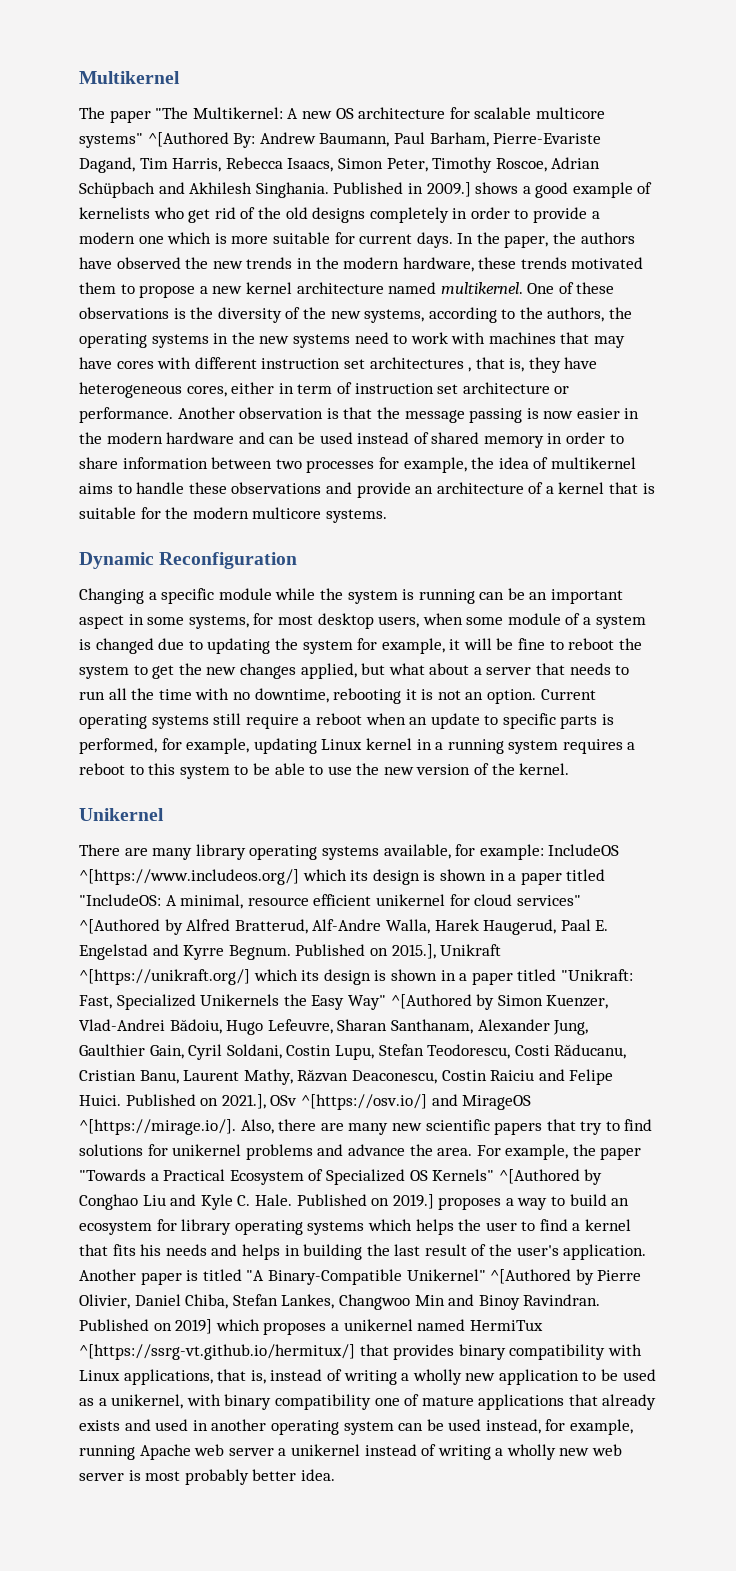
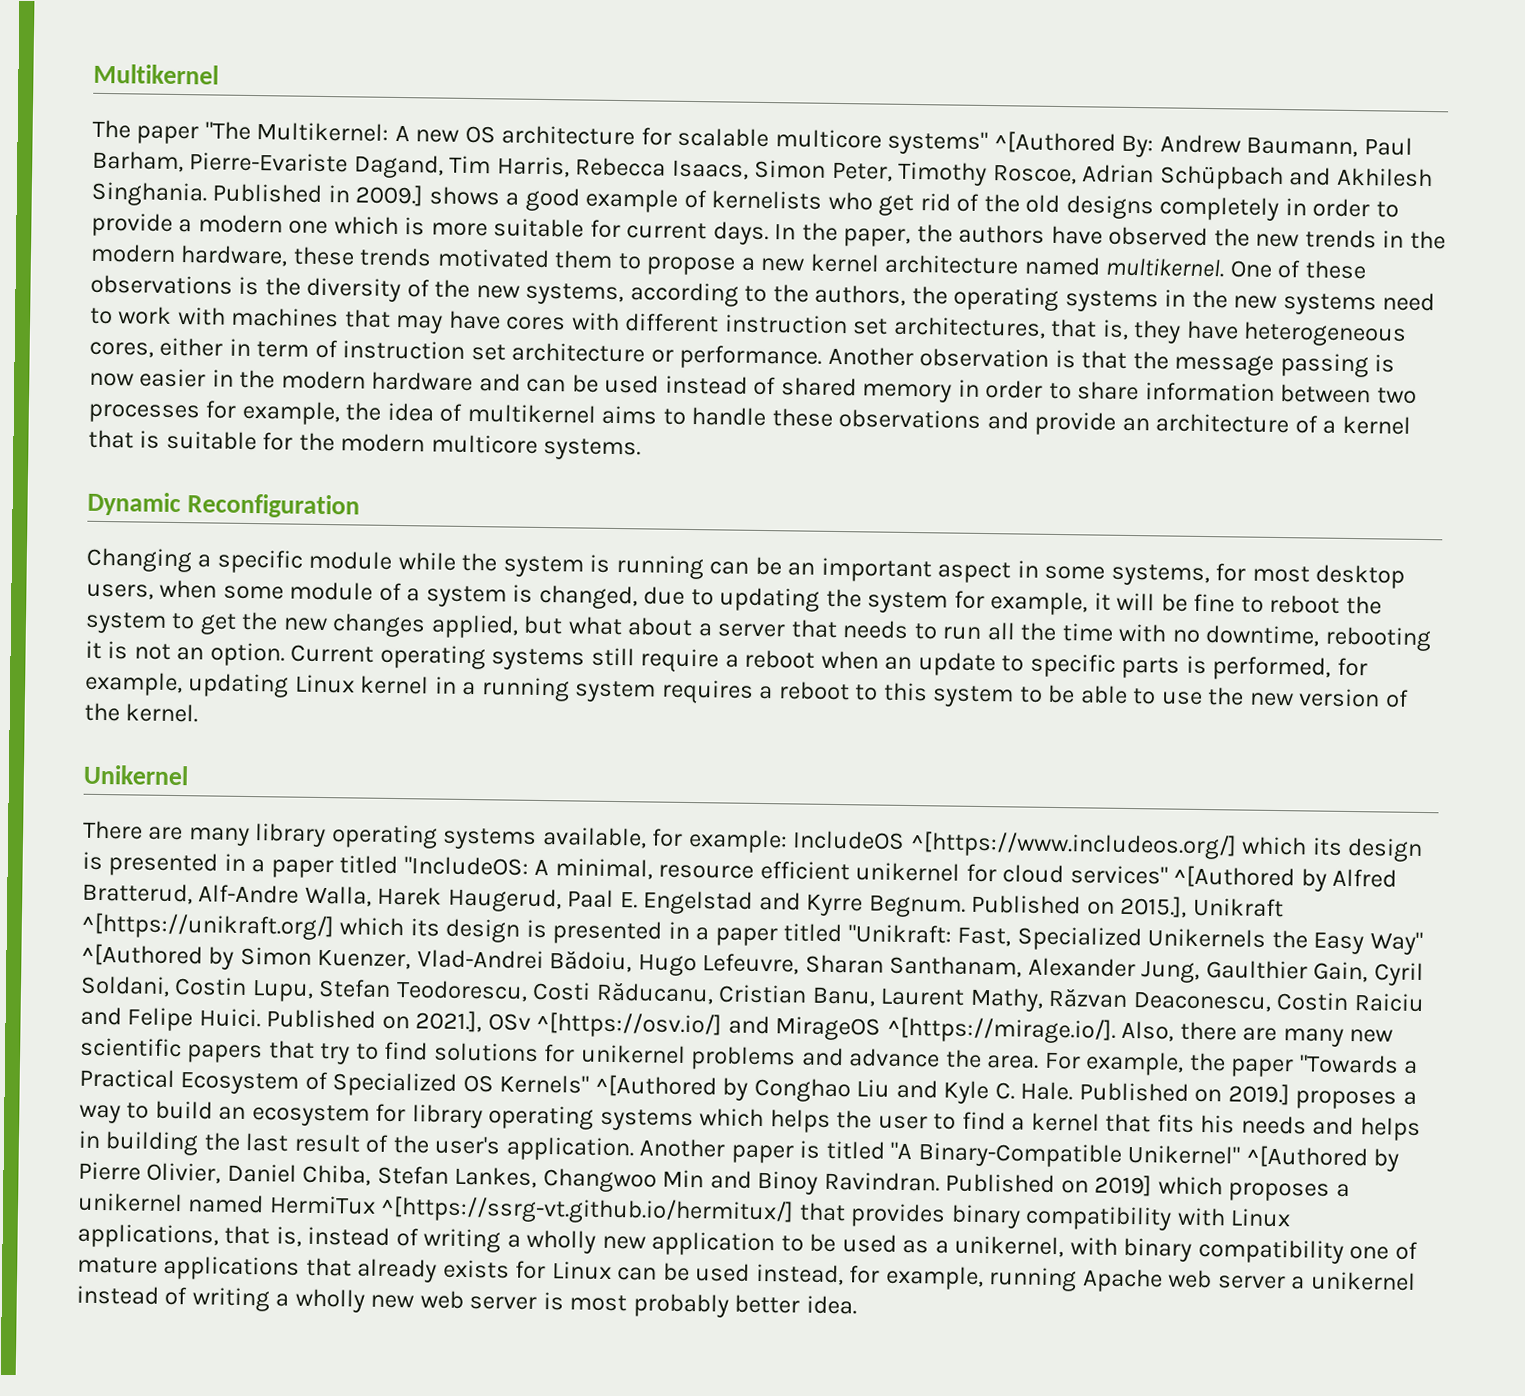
- One of these observations is the diversity of the new systems, according to the authors, the operating systems in the new systems need to work with machines that may have cores with different instruction set architectures , that is, they have heterogeneous cores, either in term of instruction set architecture or performance.
+ One of these observations is the diversity of the new systems, according to the authors, the operating systems in the new systems need to work with machines that may have cores with different instruction set architectures, that is, they have heterogeneous cores, either in term of instruction set architecture or performance.
- Changing a specific module while the system is running can be an important aspect in some systems, for most desktop users, when some module of a system is changed due to updating the system for example, it will be fine to reboot the system to get the new changes applied, but what about a server that needs to run all the time with no downtime, rebooting it is not an option.
+ Changing a specific module while the system is running can be an important aspect in some systems, for most desktop users, when some module of a system is changed, due to updating the system for example, it will be fine to reboot the system to get the new changes applied, but what about a server that needs to run all the time with no downtime, rebooting it is not an option.
- There are many library operating systems available, for example: IncludeOS ^[https://www.includeos.org/] which its design is shown in a paper titled "IncludeOS: A minimal, resource efficient unikernel for cloud services" ^[Authored by Alfred Bratterud, Alf-Andre Walla, Harek Haugerud, Paal E. Engelstad and Kyrre Begnum.
+ There are many library operating systems available, for example: IncludeOS ^[https://www.includeos.org/] which its design is presented in a paper titled "IncludeOS: A minimal, resource efficient unikernel for cloud services" ^[Authored by Alfred Bratterud, Alf-Andre Walla, Harek Haugerud, Paal E. Engelstad and Kyrre Begnum.
- Published on 2015.], Unikraft ^[https://unikraft.org/] which its design is shown in a paper titled "Unikraft: Fast, Specialized Unikernels the Easy Way" ^[Authored by Simon Kuenzer, Vlad-Andrei Bădoiu, Hugo Lefeuvre, Sharan Santhanam, Alexander Jung, Gaulthier Gain, Cyril Soldani, Costin Lupu, Stefan Teodorescu, Costi Răducanu, Cristian Banu, Laurent Mathy, Răzvan Deaconescu, Costin Raiciu and Felipe Huici.
+ Published on 2015.], Unikraft ^[https://unikraft.org/] which its design is presented in a paper titled "Unikraft: Fast, Specialized Unikernels the Easy Way" ^[Authored by Simon Kuenzer, Vlad-Andrei Bădoiu, Hugo Lefeuvre, Sharan Santhanam, Alexander Jung, Gaulthier Gain, Cyril Soldani, Costin Lupu, Stefan Teodorescu, Costi Răducanu, Cristian Banu, Laurent Mathy, Răzvan Deaconescu, Costin Raiciu and Felipe Huici.
- Published on 2019] which proposes a unikernel named HermiTux ^[https://ssrg-vt.github.io/hermitux/] that provides binary compatibility with Linux applications, that is, instead of writing a wholly new application to be used as a unikernel, with binary compatibility one of mature applications that already exists and used in another operating system can be used instead, for example, running Apache web server a unikernel instead of writing a wholly new web server is most probably better idea.
+ Published on 2019] which proposes a unikernel named HermiTux ^[https://ssrg-vt.github.io/hermitux/] that provides binary compatibility with Linux applications, that is, instead of writing a wholly new application to be used as a unikernel, with binary compatibility one of mature applications that already exists for Linux can be used instead, for example, running Apache web server a unikernel instead of writing a wholly new web server is most probably better idea.

